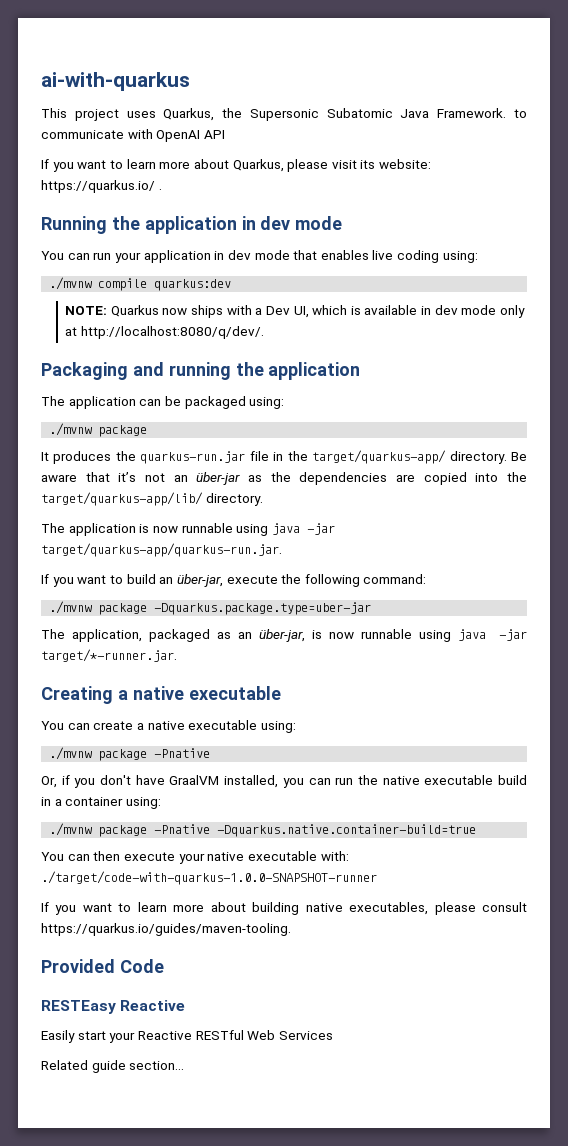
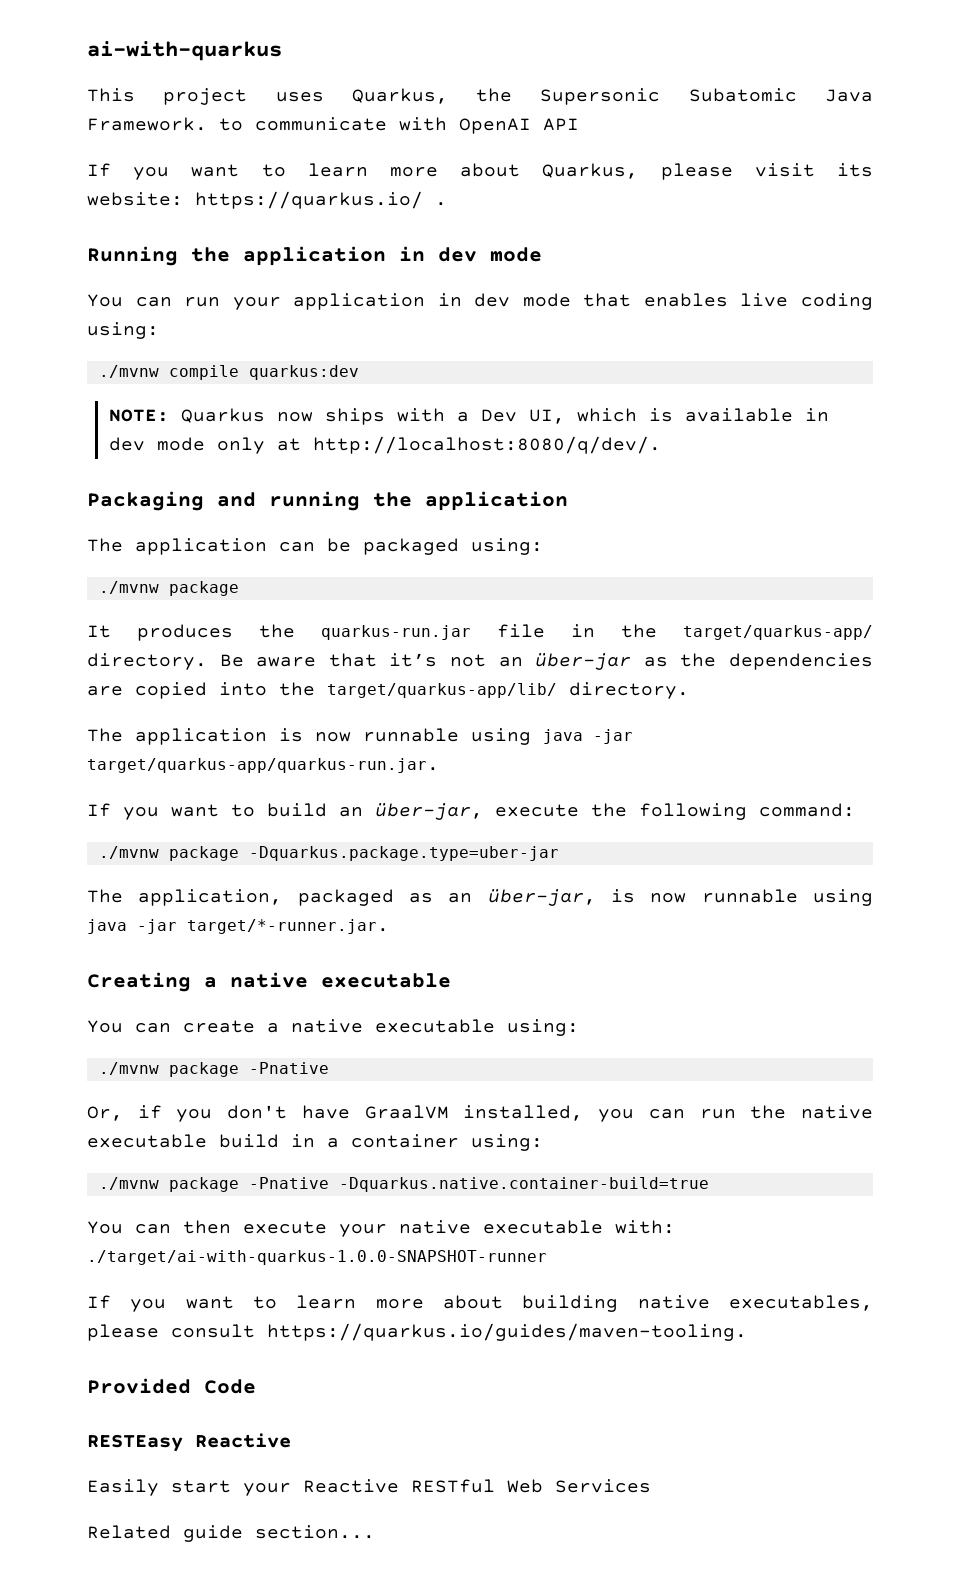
- You can then execute your native executable with: ./target/code-with-quarkus-1.0.0-SNAPSHOT-runner
+ You can then execute your native executable with: ./target/ai-with-quarkus-1.0.0-SNAPSHOT-runner

